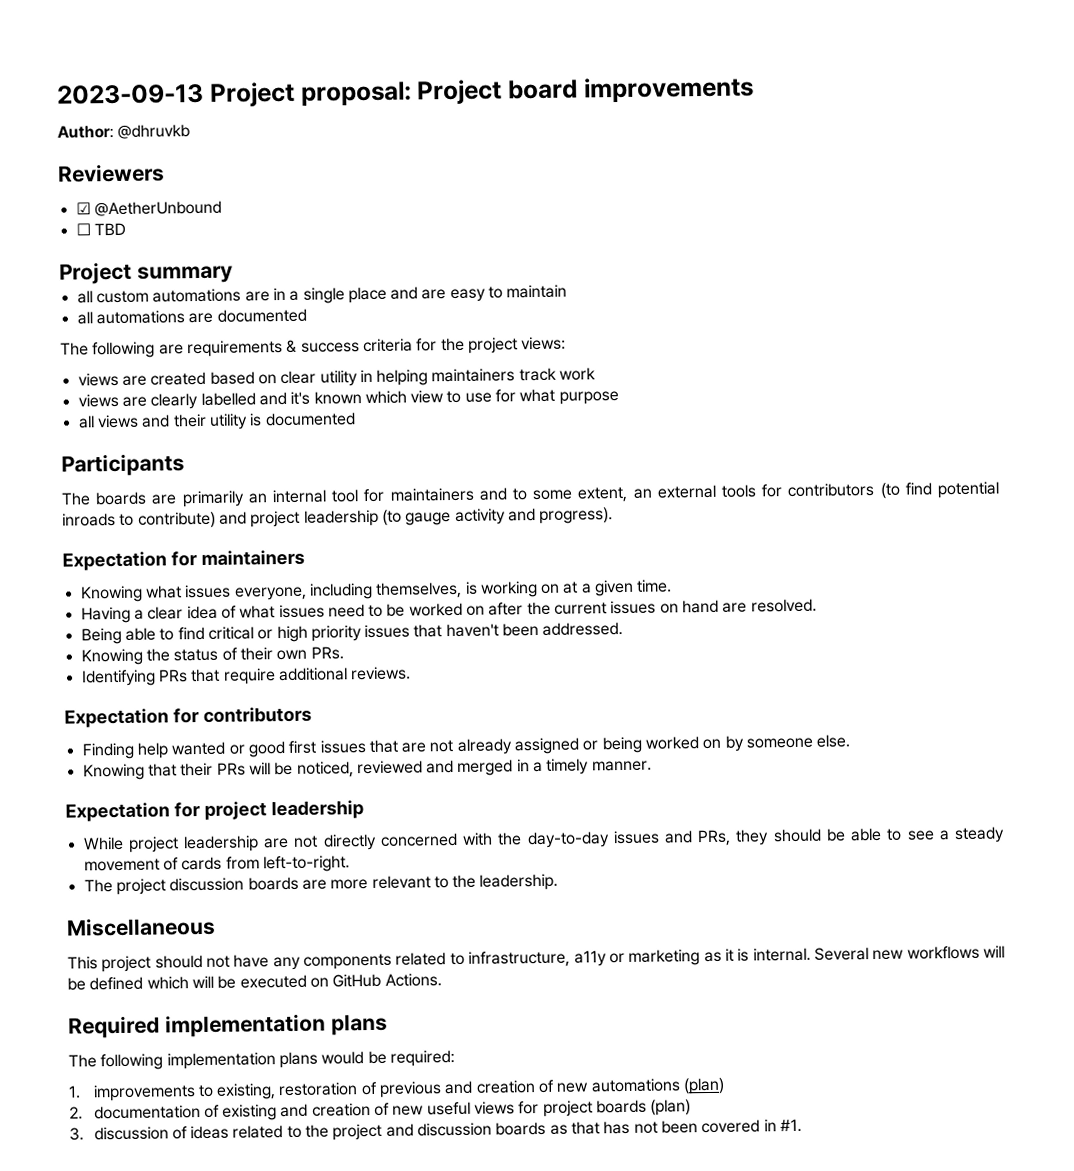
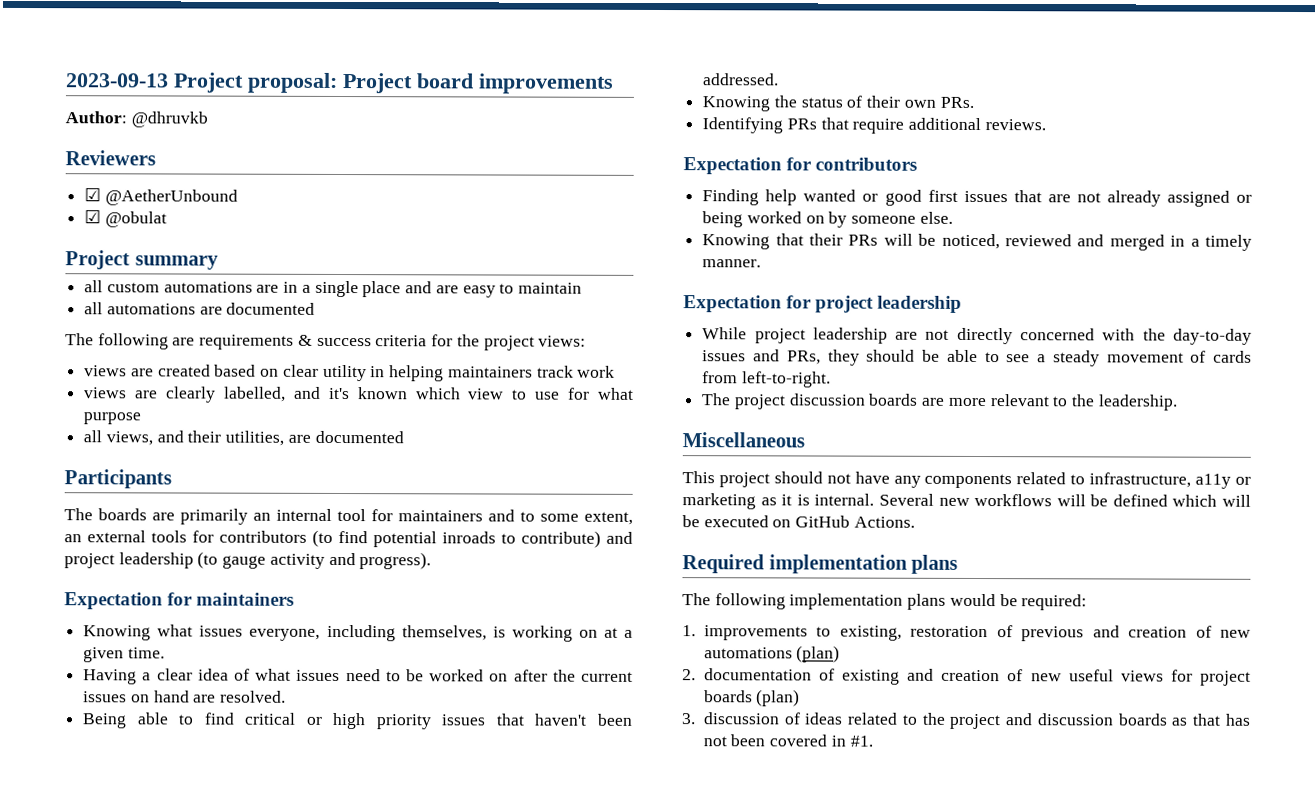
- ☐ TBD
+ ☑ @obulat
- views are clearly labelled and it's known which view to use for what purpose
+ views are clearly labelled, and it's known which view to use for what purpose
- all views and their utility is documented
+ all views, and their utilities, are documented

